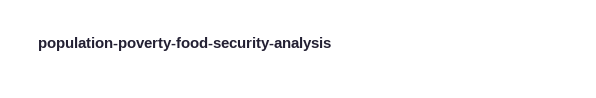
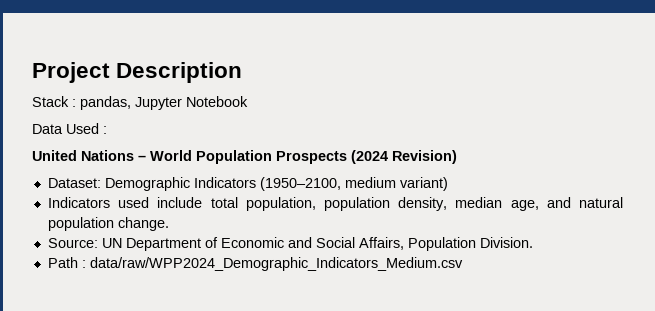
- population-poverty-food-security-analysis
+ Project Description
+ Stack : pandas, Jupyter Notebook
+ Data Used :
+ United Nations – World Population Prospects (2024 Revision)
+ Dataset: Demographic Indicators (1950–2100, medium variant)
+ Indicators used include total population, population density, median age, and natural population change.
+ Source: UN Department of Economic and Social Affairs, Population Division.
+ Path : data/raw/WPP2024_Demographic_Indicators_Medium.csv

